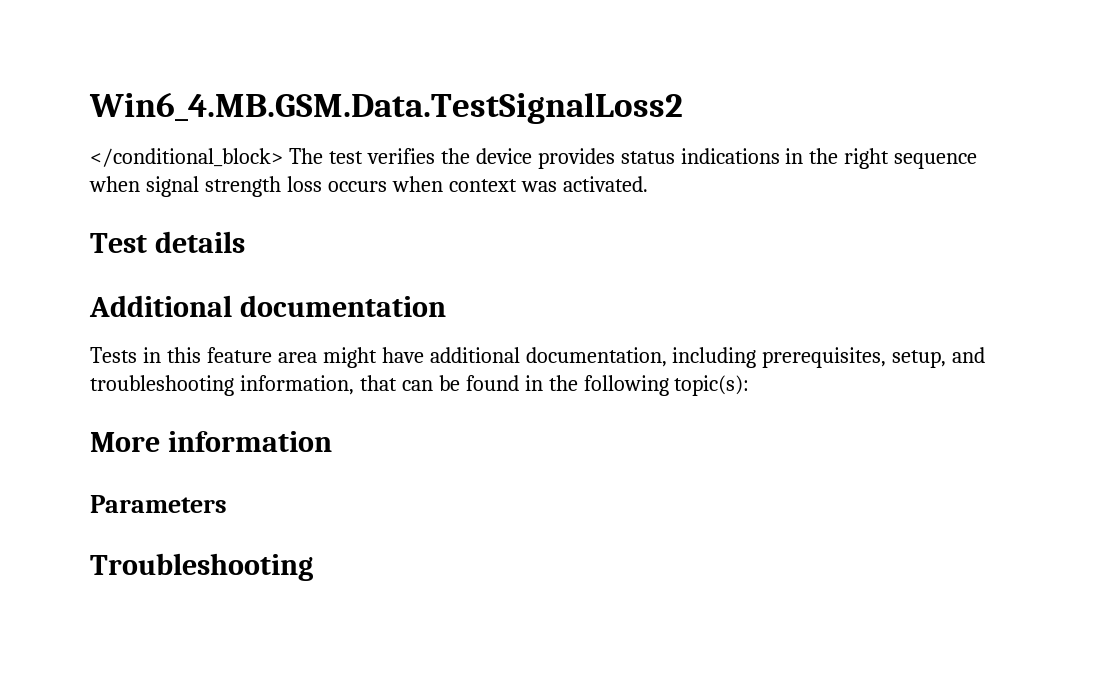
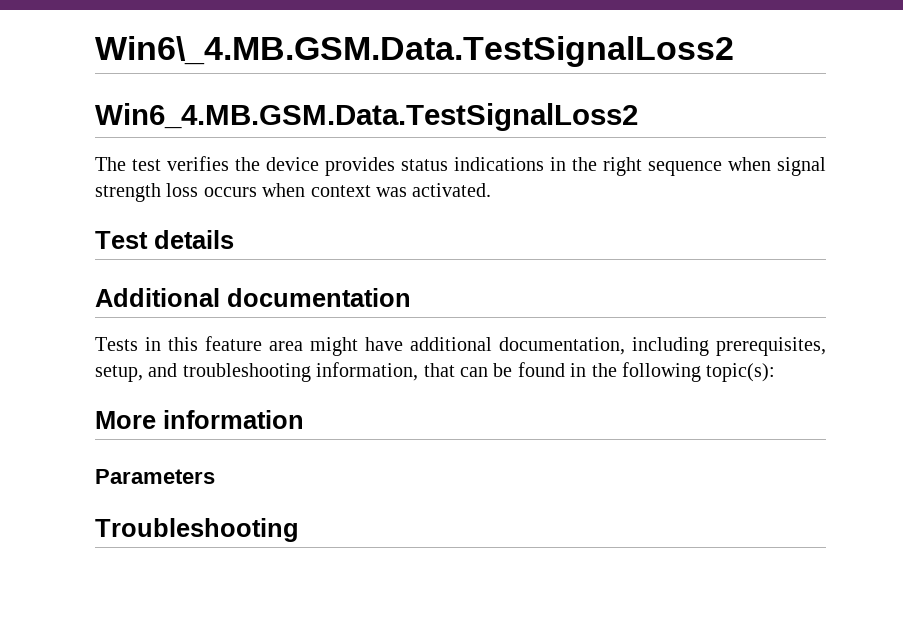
+ Win6\_4.MB.GSM.Data.TestSignalLoss2
- </conditional_block> The test verifies the device provides status indications in the right sequence when signal strength loss occurs when context was activated.
+ The test verifies the device provides status indications in the right sequence when signal strength loss occurs when context was activated.

